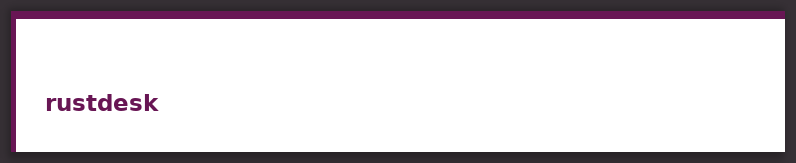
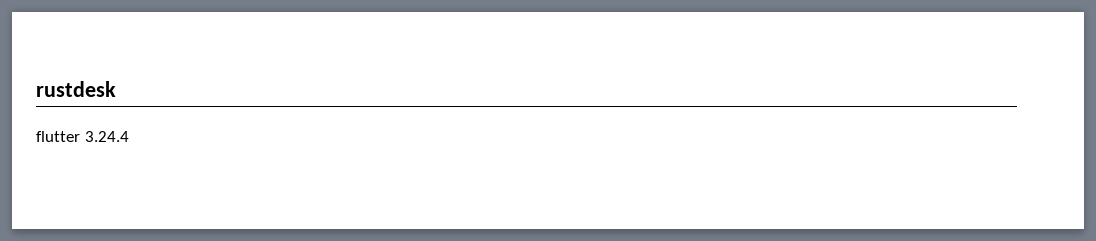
+ flutter 3.24.4

